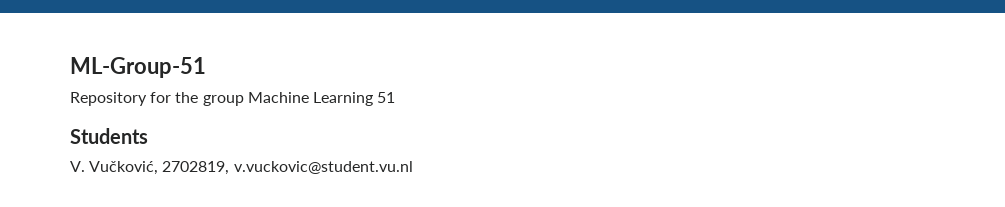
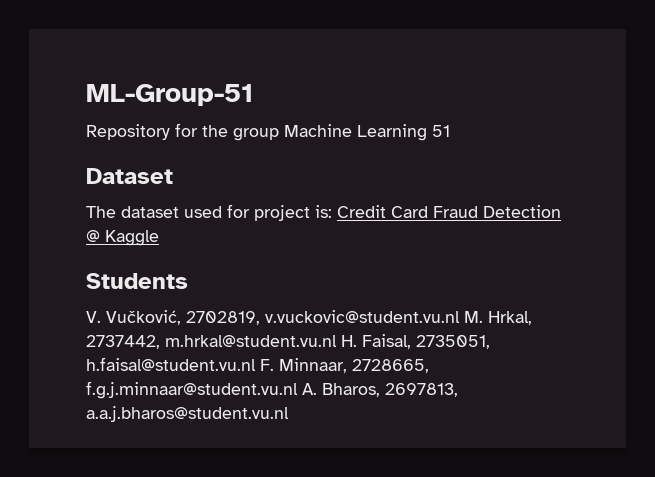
+ Dataset
+ The dataset used for project is: Credit Card Fraud Detection @ Kaggle
- V. Vučković, 2702819, v.vuckovic@student.vu.nl
+ V. Vučković, 2702819, v.vuckovic@student.vu.nl M. Hrkal, 2737442, m.hrkal@student.vu.nl H. Faisal, 2735051, h.faisal@student.vu.nl F. Minnaar, 2728665, f.g.j.minnaar@student.vu.nl A. Bharos, 2697813, a.a.j.bharos@student.vu.nl

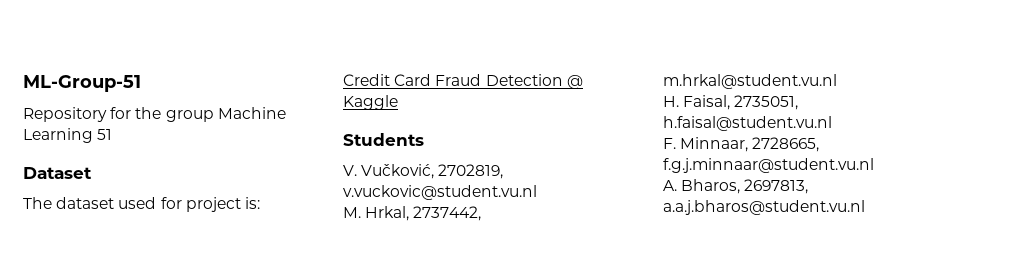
- V. Vučković, 2702819, v.vuckovic@student.vu.nl M. Hrkal, 2737442, m.hrkal@student.vu.nl H. Faisal, 2735051, h.faisal@student.vu.nl F. Minnaar, 2728665, f.g.j.minnaar@student.vu.nl A. Bharos, 2697813, a.a.j.bharos@student.vu.nl
+ V. Vučković, 2702819, v.vuckovic@student.vu.nl
+ M. Hrkal, 2737442, m.hrkal@student.vu.nl
+ H. Faisal, 2735051, h.faisal@student.vu.nl
+ F. Minnaar, 2728665, f.g.j.minnaar@student.vu.nl
+ A. Bharos, 2697813, a.a.j.bharos@student.vu.nl

